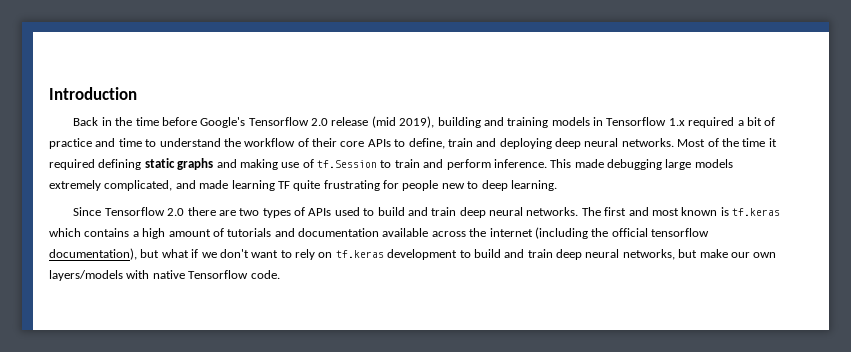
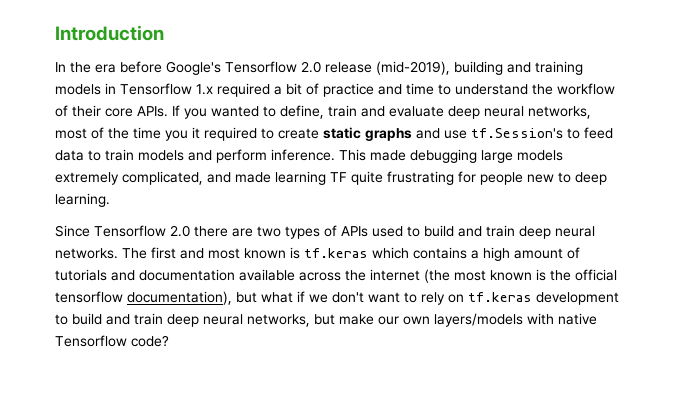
- Back in the time before Google's Tensorflow 2.0 release (mid 2019), building and training models in Tensorflow 1.x required a bit of practice and time to understand the workflow of their core APIs to define, train and deploying deep neural networks. Most of the time it required defining static graphs and making use of tf.Session to train and perform inference.
+ In the era before Google's Tensorflow 2.0 release (mid-2019), building and training models in Tensorflow 1.x required a bit of practice and time to understand the workflow of their core APIs. If you wanted to define, train and evaluate deep neural networks, most of the time you it required to create static graphs and use tf.Session's to feed data to train models and perform inference.
- The first and most known is tf.keras which contains a high amount of tutorials and documentation available across the internet (including the official tensorflow documentation), but what if we don't want to rely on tf.keras development to build and train deep neural networks, but make our own layers/models with native Tensorflow code.
+ The first and most known is tf.keras which contains a high amount of tutorials and documentation available across the internet (the most known is the official tensorflow documentation), but what if we don't want to rely on tf.keras development to build and train deep neural networks, but make our own layers/models with native Tensorflow code?

